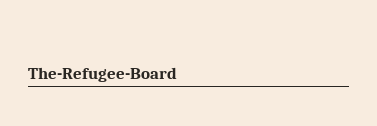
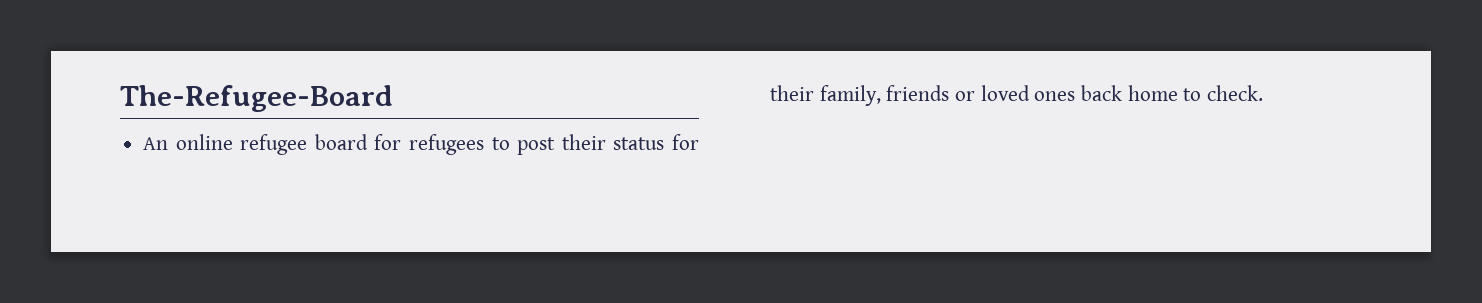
+ An online refugee board for refugees to post their status for their family, friends or loved ones back home to check.

